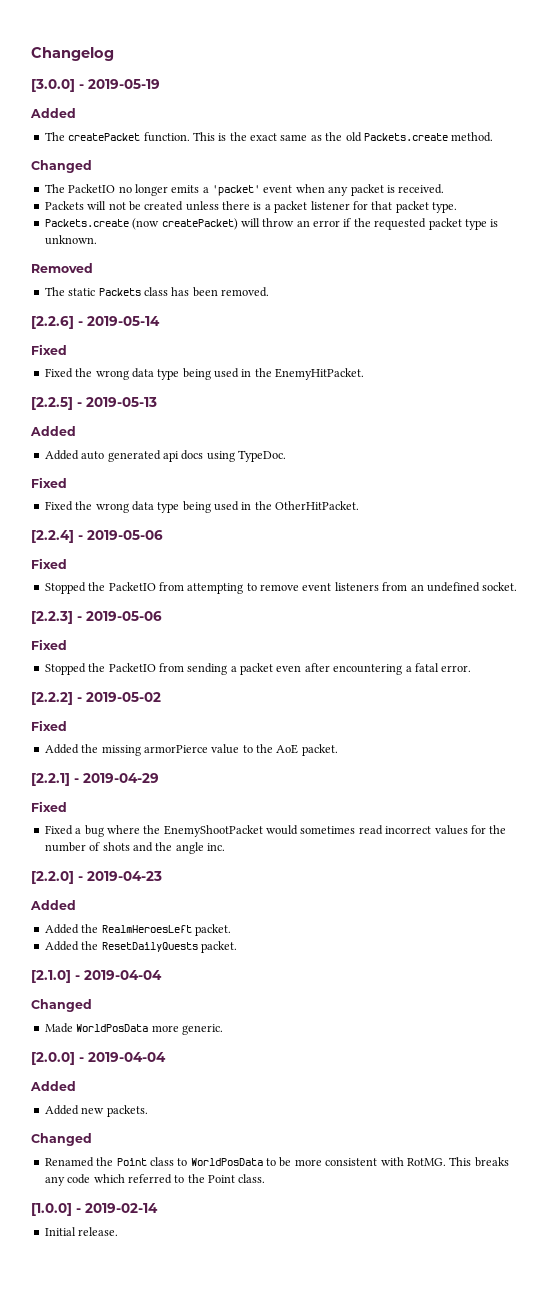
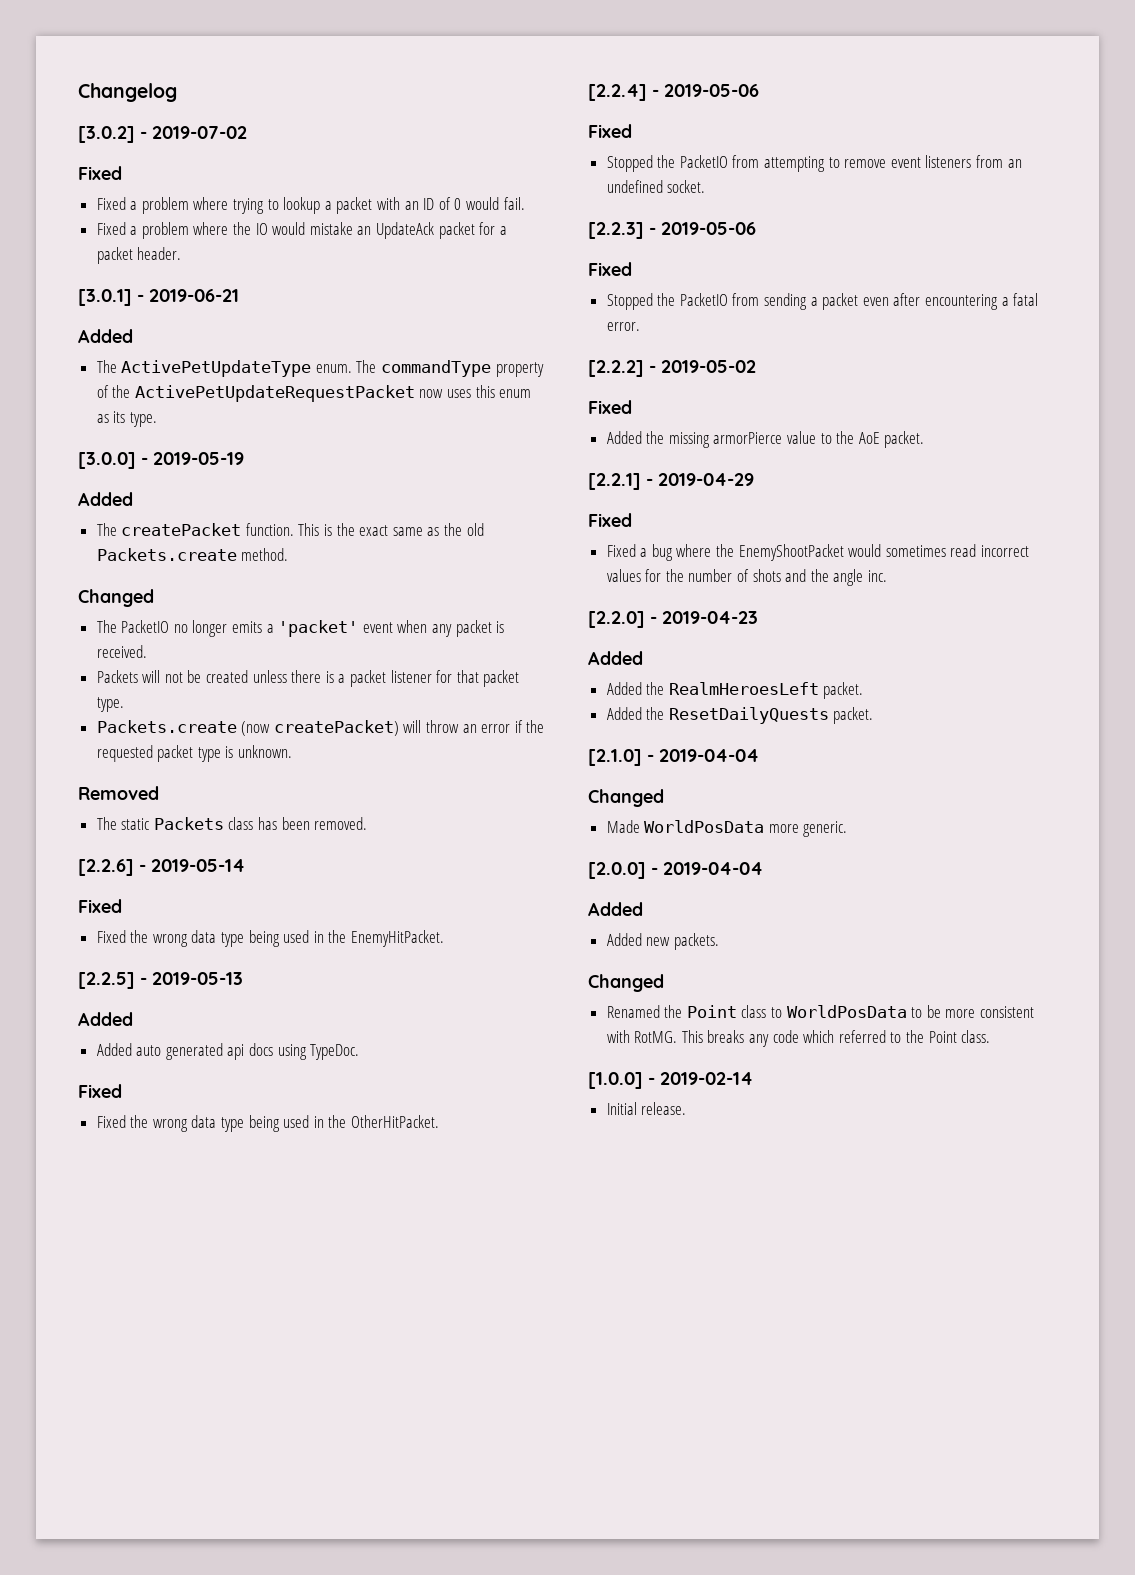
+ [3.0.2] - 2019-07-02
+ Fixed
+ Fixed a problem where trying to lookup a packet with an ID of 0 would fail.
+ Fixed a problem where the IO would mistake an UpdateAck packet for a packet header.
+ [3.0.1] - 2019-06-21
+ Added
+ The ActivePetUpdateType enum. The commandType property of the ActivePetUpdateRequestPacket now uses this enum as its type.

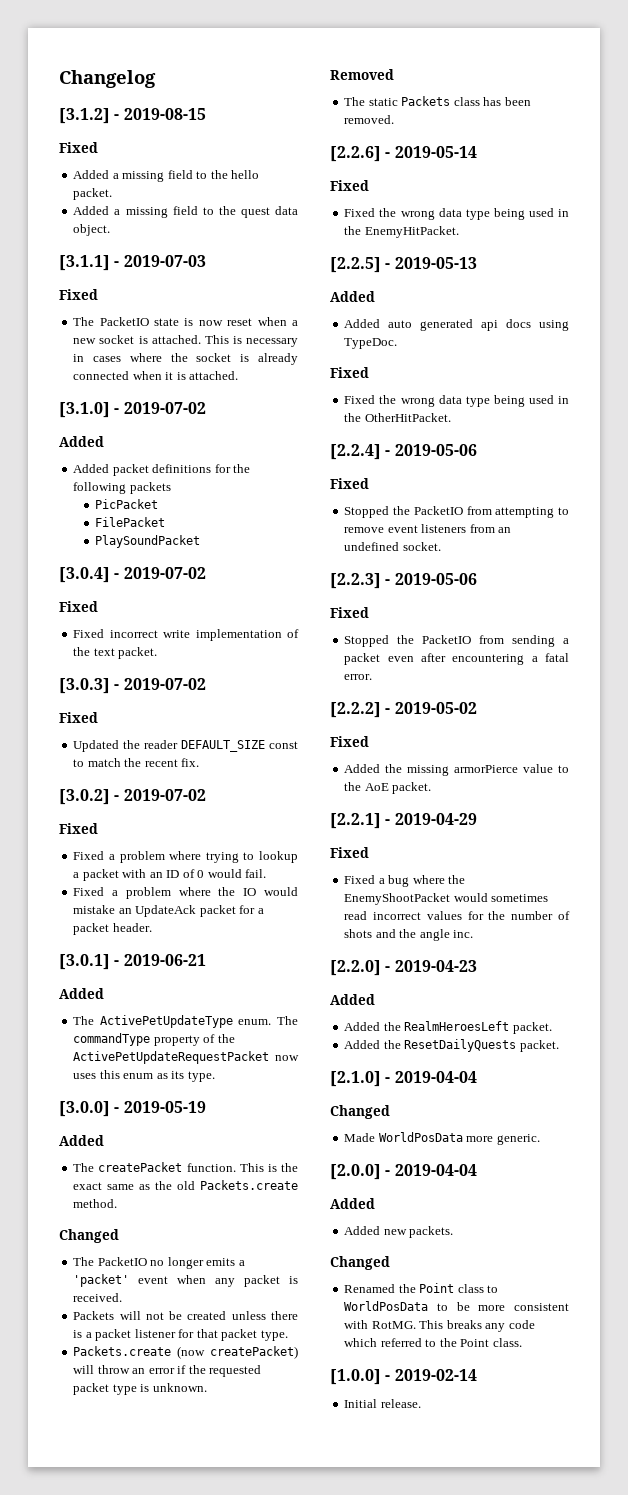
+ [3.1.2] - 2019-08-15
+ Fixed
+ Added a missing field to the hello packet.
+ Added a missing field to the quest data object.
+ [3.1.1] - 2019-07-03
+ Fixed
+ The PacketIO state is now reset when a new socket is attached. This is necessary in cases where the socket is already connected when it is attached.
+ [3.1.0] - 2019-07-02
+ Added
+ Added packet definitions for the following packets
+ PicPacket
+ FilePacket
+ PlaySoundPacket
+ [3.0.4] - 2019-07-02
+ Fixed
+ Fixed incorrect write implementation of the text packet.
+ [3.0.3] - 2019-07-02
+ Fixed
+ Updated the reader DEFAULT_SIZE const to match the recent fix.

